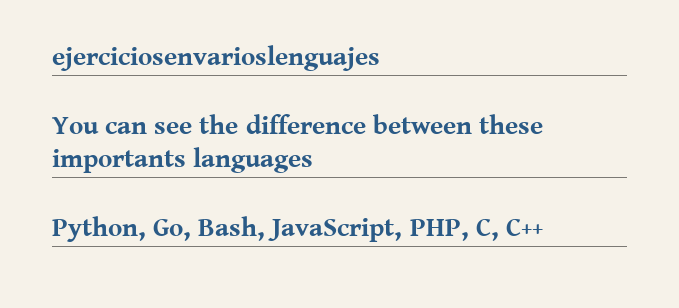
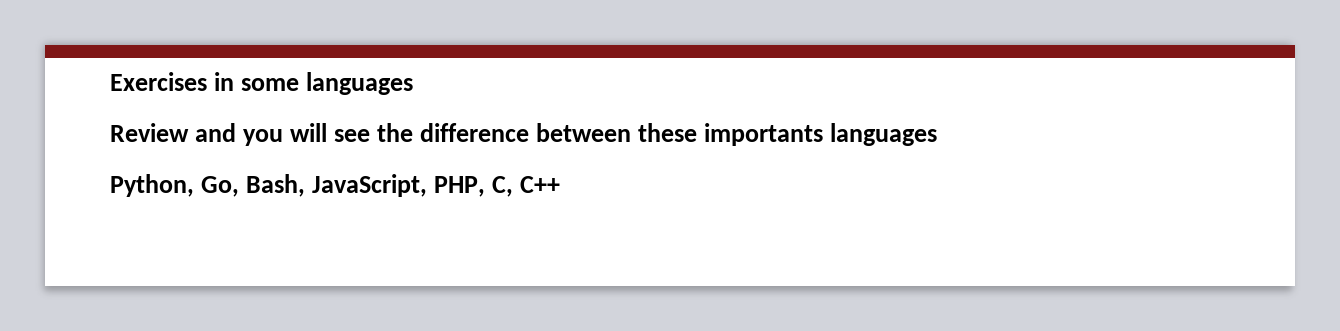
- ejerciciosenvarioslenguajes
- You can see the difference between these importants languages
+ Exercises in some languages
+ Review and you will see the difference between these importants languages

